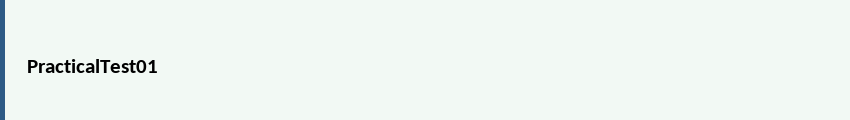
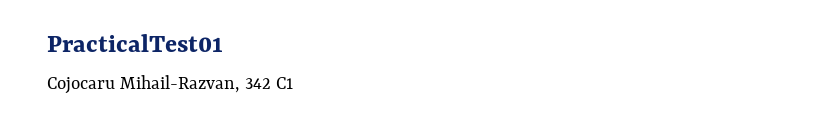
+ Cojocaru Mihail-Razvan, 342 C1

